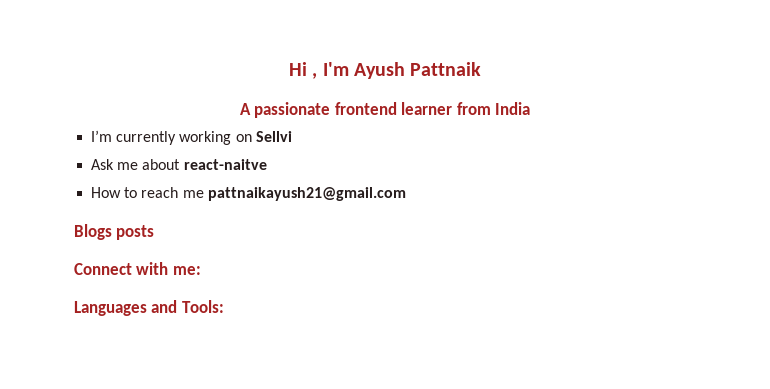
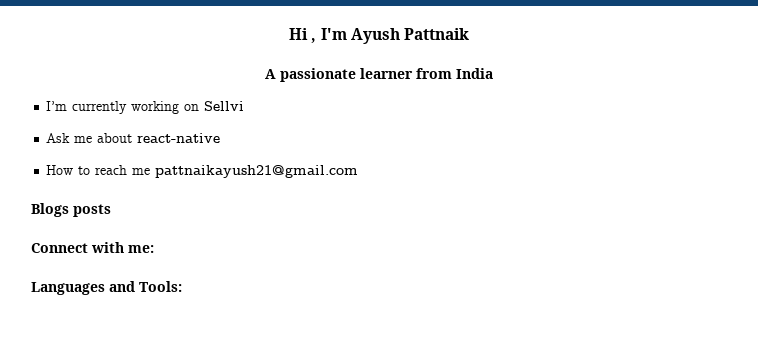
- A passionate frontend learner from India
+ A passionate learner from India
- Ask me about react-naitve
+ Ask me about react-native

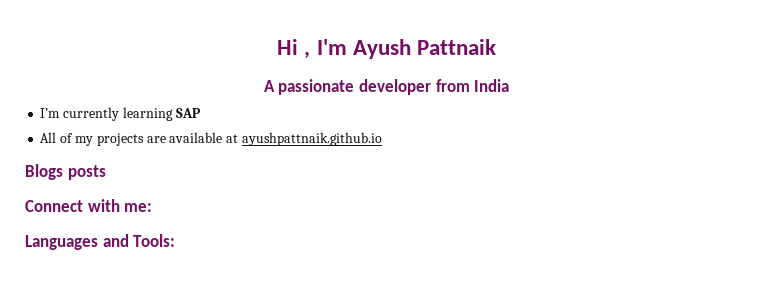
- A passionate learner from India
+ A passionate developer from India
- I’m currently working on Sellvi
- Ask me about react-native
- How to reach me pattnaikayush21@gmail.com
+ I’m currently learning SAP
+ All of my projects are available at ayushpattnaik.github.io

